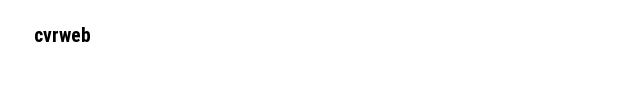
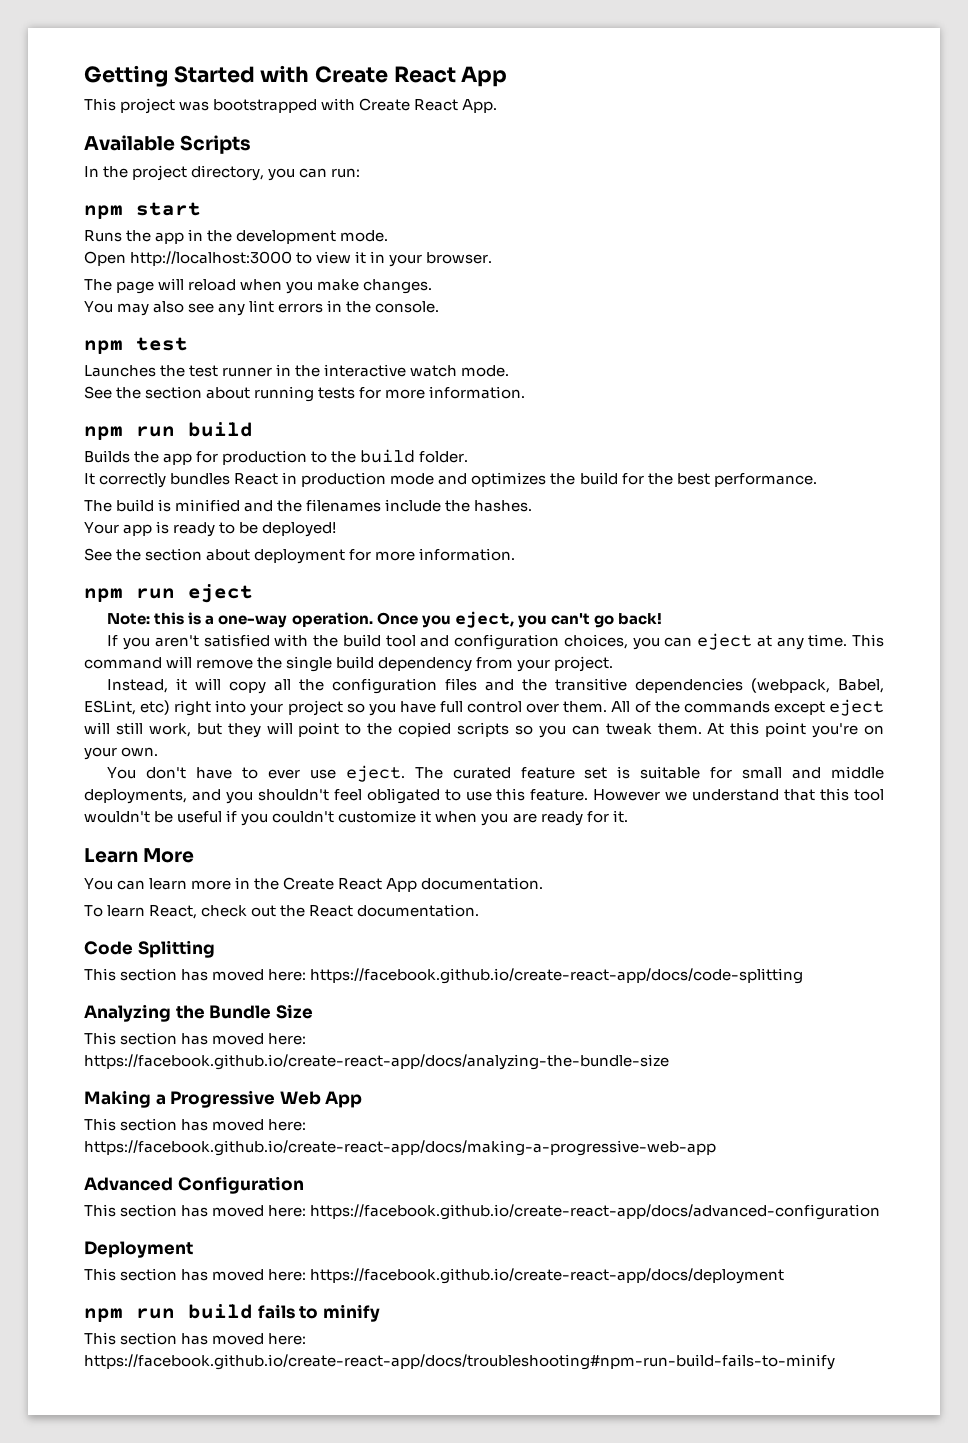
- cvrweb
+ Getting Started with Create React App
+ This project was bootstrapped with Create React App.
+ Available Scripts
+ In the project directory, you can run:
+ npm start
+ Runs the app in the development mode.
+ Open http://localhost:3000 to view it in your browser.
+ The page will reload when you make changes.
+ You may also see any lint errors in the console.
+ npm test
+ Launches the test runner in the interactive watch mode.
+ See the section about running tests for more information.
+ npm run build
+ Builds the app for production to the build folder.
+ It correctly bundles React in production mode and optimizes the build for the best performance.
+ The build is minified and the filenames include the hashes.
+ Your app is ready to be deployed!
+ See the section about deployment for more information.
+ npm run eject
+ Note: this is a one-way operation. Once you eject, you can't go back!
+ If you aren't satisfied with the build tool and configuration choices, you can eject at any time. This command will remove the single build dependency from your project.
+ Instead, it will copy all the configuration files and the transitive dependencies (webpack, Babel, ESLint, etc) right into your project so you have full control over them. All of the commands except eject will still work, but they will point to the copied scripts so you can tweak them. At this point you're on your own.
+ You don't have to ever use eject. The curated feature set is suitable for small and middle deployments, and you shouldn't feel obligated to use this feature. However we understand that this tool wouldn't be useful if you couldn't customize it when you are ready for it.
+ Learn More
+ You can learn more in the Create React App documentation.
+ To learn React, check out the React documentation.
+ Code Splitting
+ This section has moved here: https://facebook.github.io/create-react-app/docs/code-splitting
+ Analyzing the Bundle Size
+ This section has moved here: https://facebook.github.io/create-react-app/docs/analyzing-the-bundle-size
+ Making a Progressive Web App
+ This section has moved here: https://facebook.github.io/create-react-app/docs/making-a-progressive-web-app
+ Advanced Configuration
+ This section has moved here: https://facebook.github.io/create-react-app/docs/advanced-configuration
+ Deployment
+ This section has moved here: https://facebook.github.io/create-react-app/docs/deployment
+ npm run build fails to minify
+ This section has moved here: https://facebook.github.io/create-react-app/docs/troubleshooting#npm-run-build-fails-to-minify

